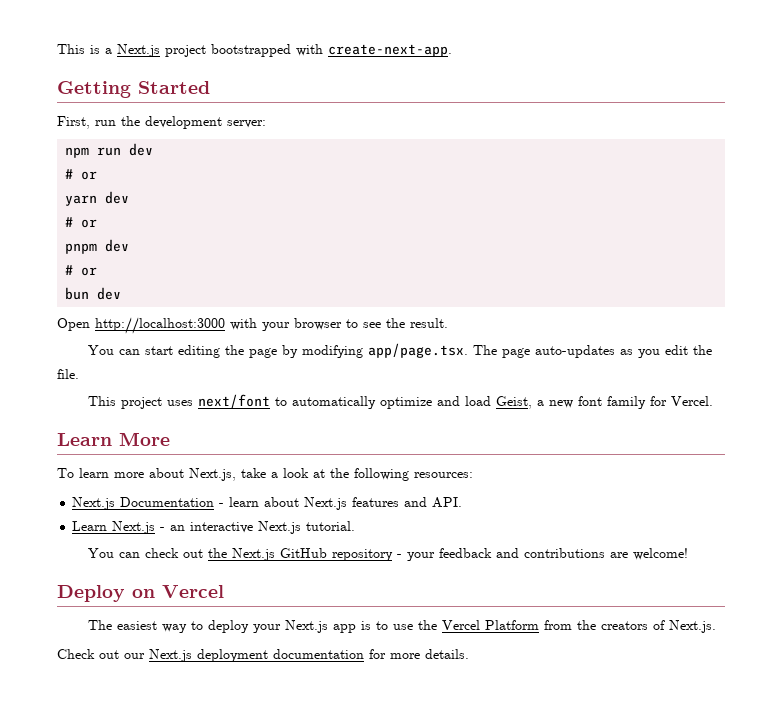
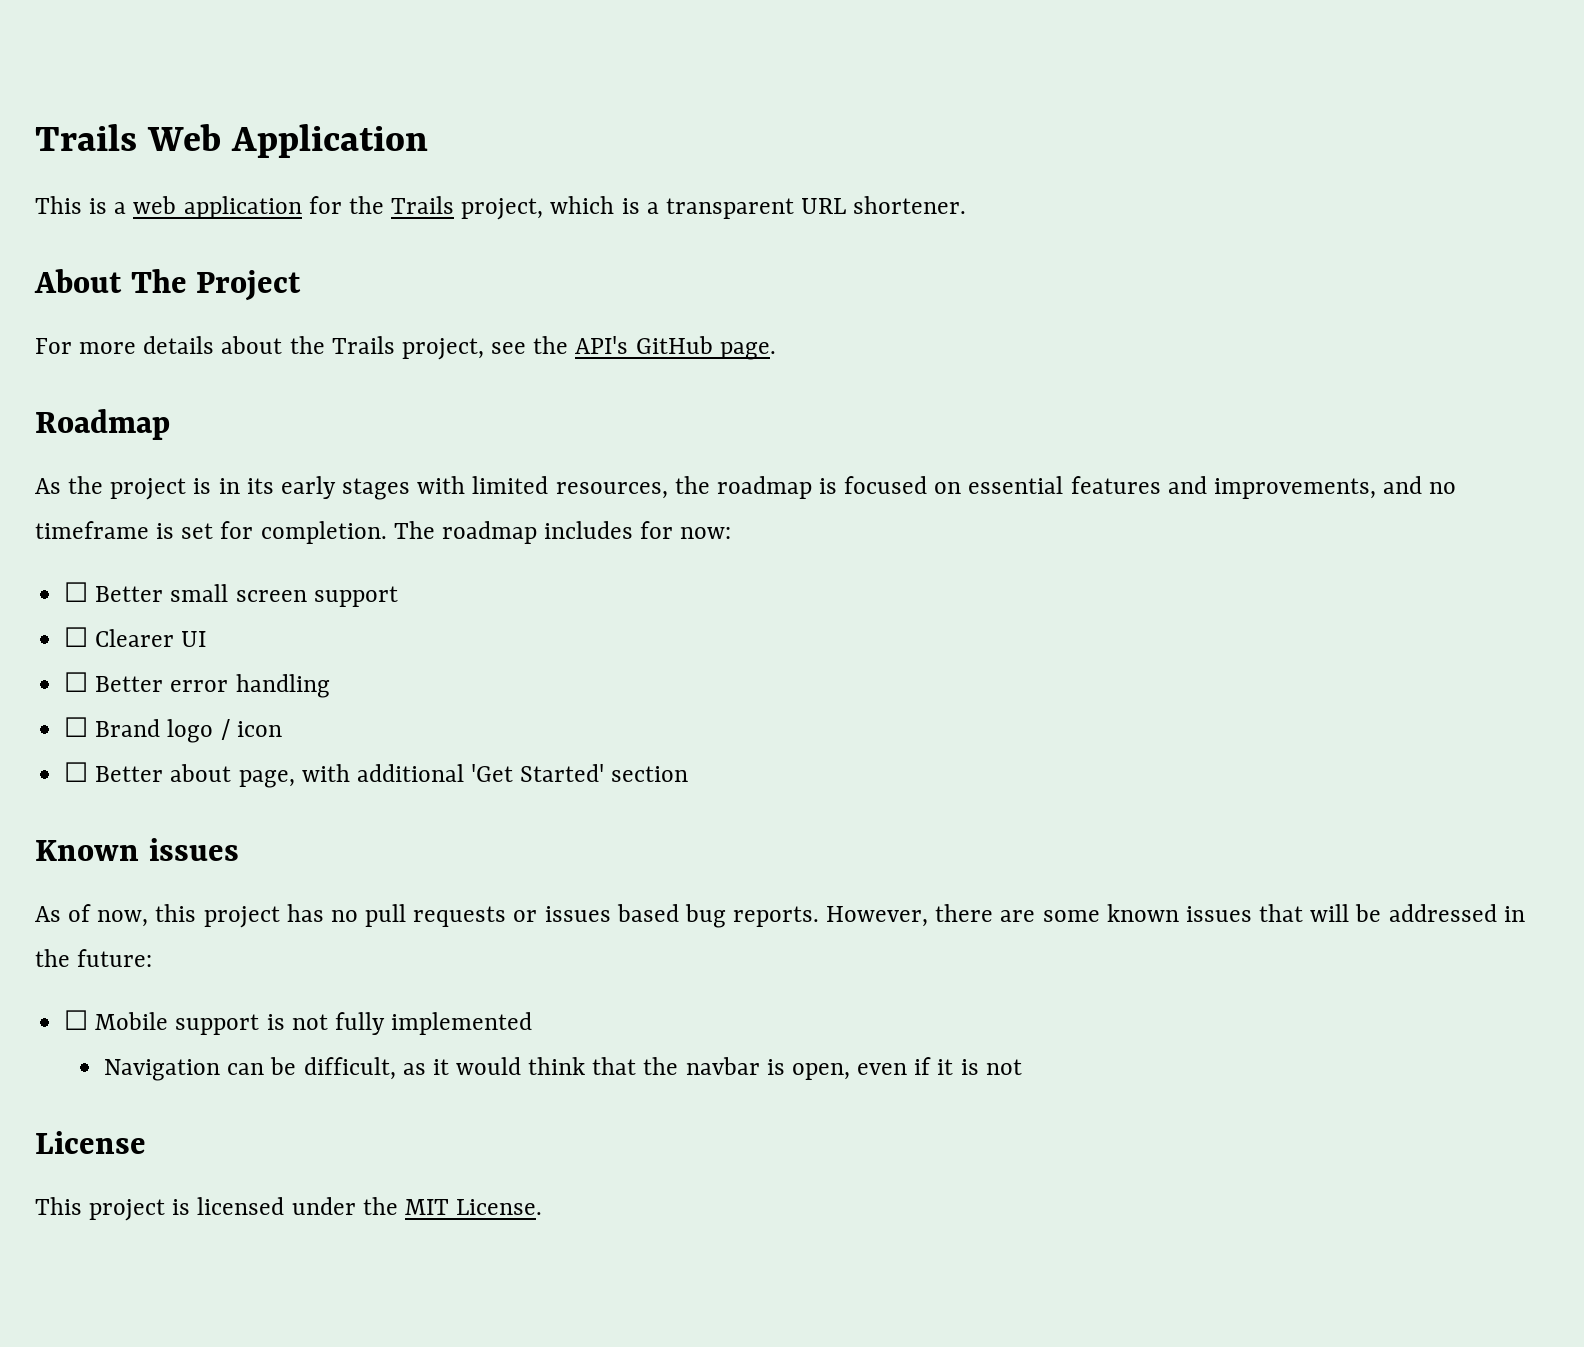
- This is a Next.js project bootstrapped with create-next-app.
- Getting Started
- First, run the development server:
- npm run dev
- # or
- yarn dev
- # or
- pnpm dev
- # or
- bun dev
- Open http://localhost:3000 with your browser to see the result.
- You can start editing the page by modifying app/page.tsx. The page auto-updates as you edit the file.
- This project uses next/font to automatically optimize and load Geist, a new font family for Vercel.
- Learn More
- To learn more about Next.js, take a look at the following resources:
- Next.js Documentation - learn about Next.js features and API.
- Learn Next.js - an interactive Next.js tutorial.
- You can check out the Next.js GitHub repository - your feedback and contributions are welcome!
- Deploy on Vercel
- The easiest way to deploy your Next.js app is to use the Vercel Platform from the creators of Next.js.
- Check out our Next.js deployment documentation for more details.
+ Trails Web Application
+ This is a web application for the Trails project, which is a transparent URL shortener.
+ About The Project
+ For more details about the Trails project, see the API's GitHub page.
+ Roadmap
+ As the project is in its early stages with limited resources, the roadmap is focused on essential features and improvements, and no timeframe is set for completion. The roadmap includes for now:
+ ☐ Better small screen support
+ ☐ Clearer UI
+ ☐ Better error handling
+ ☐ Brand logo / icon
+ ☐ Better about page, with additional 'Get Started' section
+ Known issues
+ As of now, this project has no pull requests or issues based bug reports. However, there are some known issues that will be addressed in the future:
+ ☐ Mobile support is not fully implemented
+ Navigation can be difficult, as it would think that the navbar is open, even if it is not
+ License
+ This project is licensed under the MIT License.

